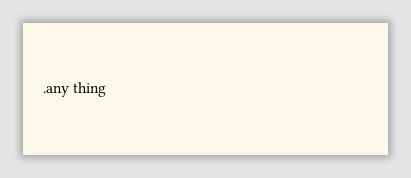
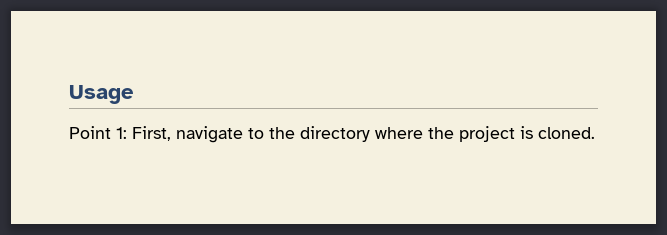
- .any thing
+ Usage
+ Point 1: First, navigate to the directory where the project is cloned.

